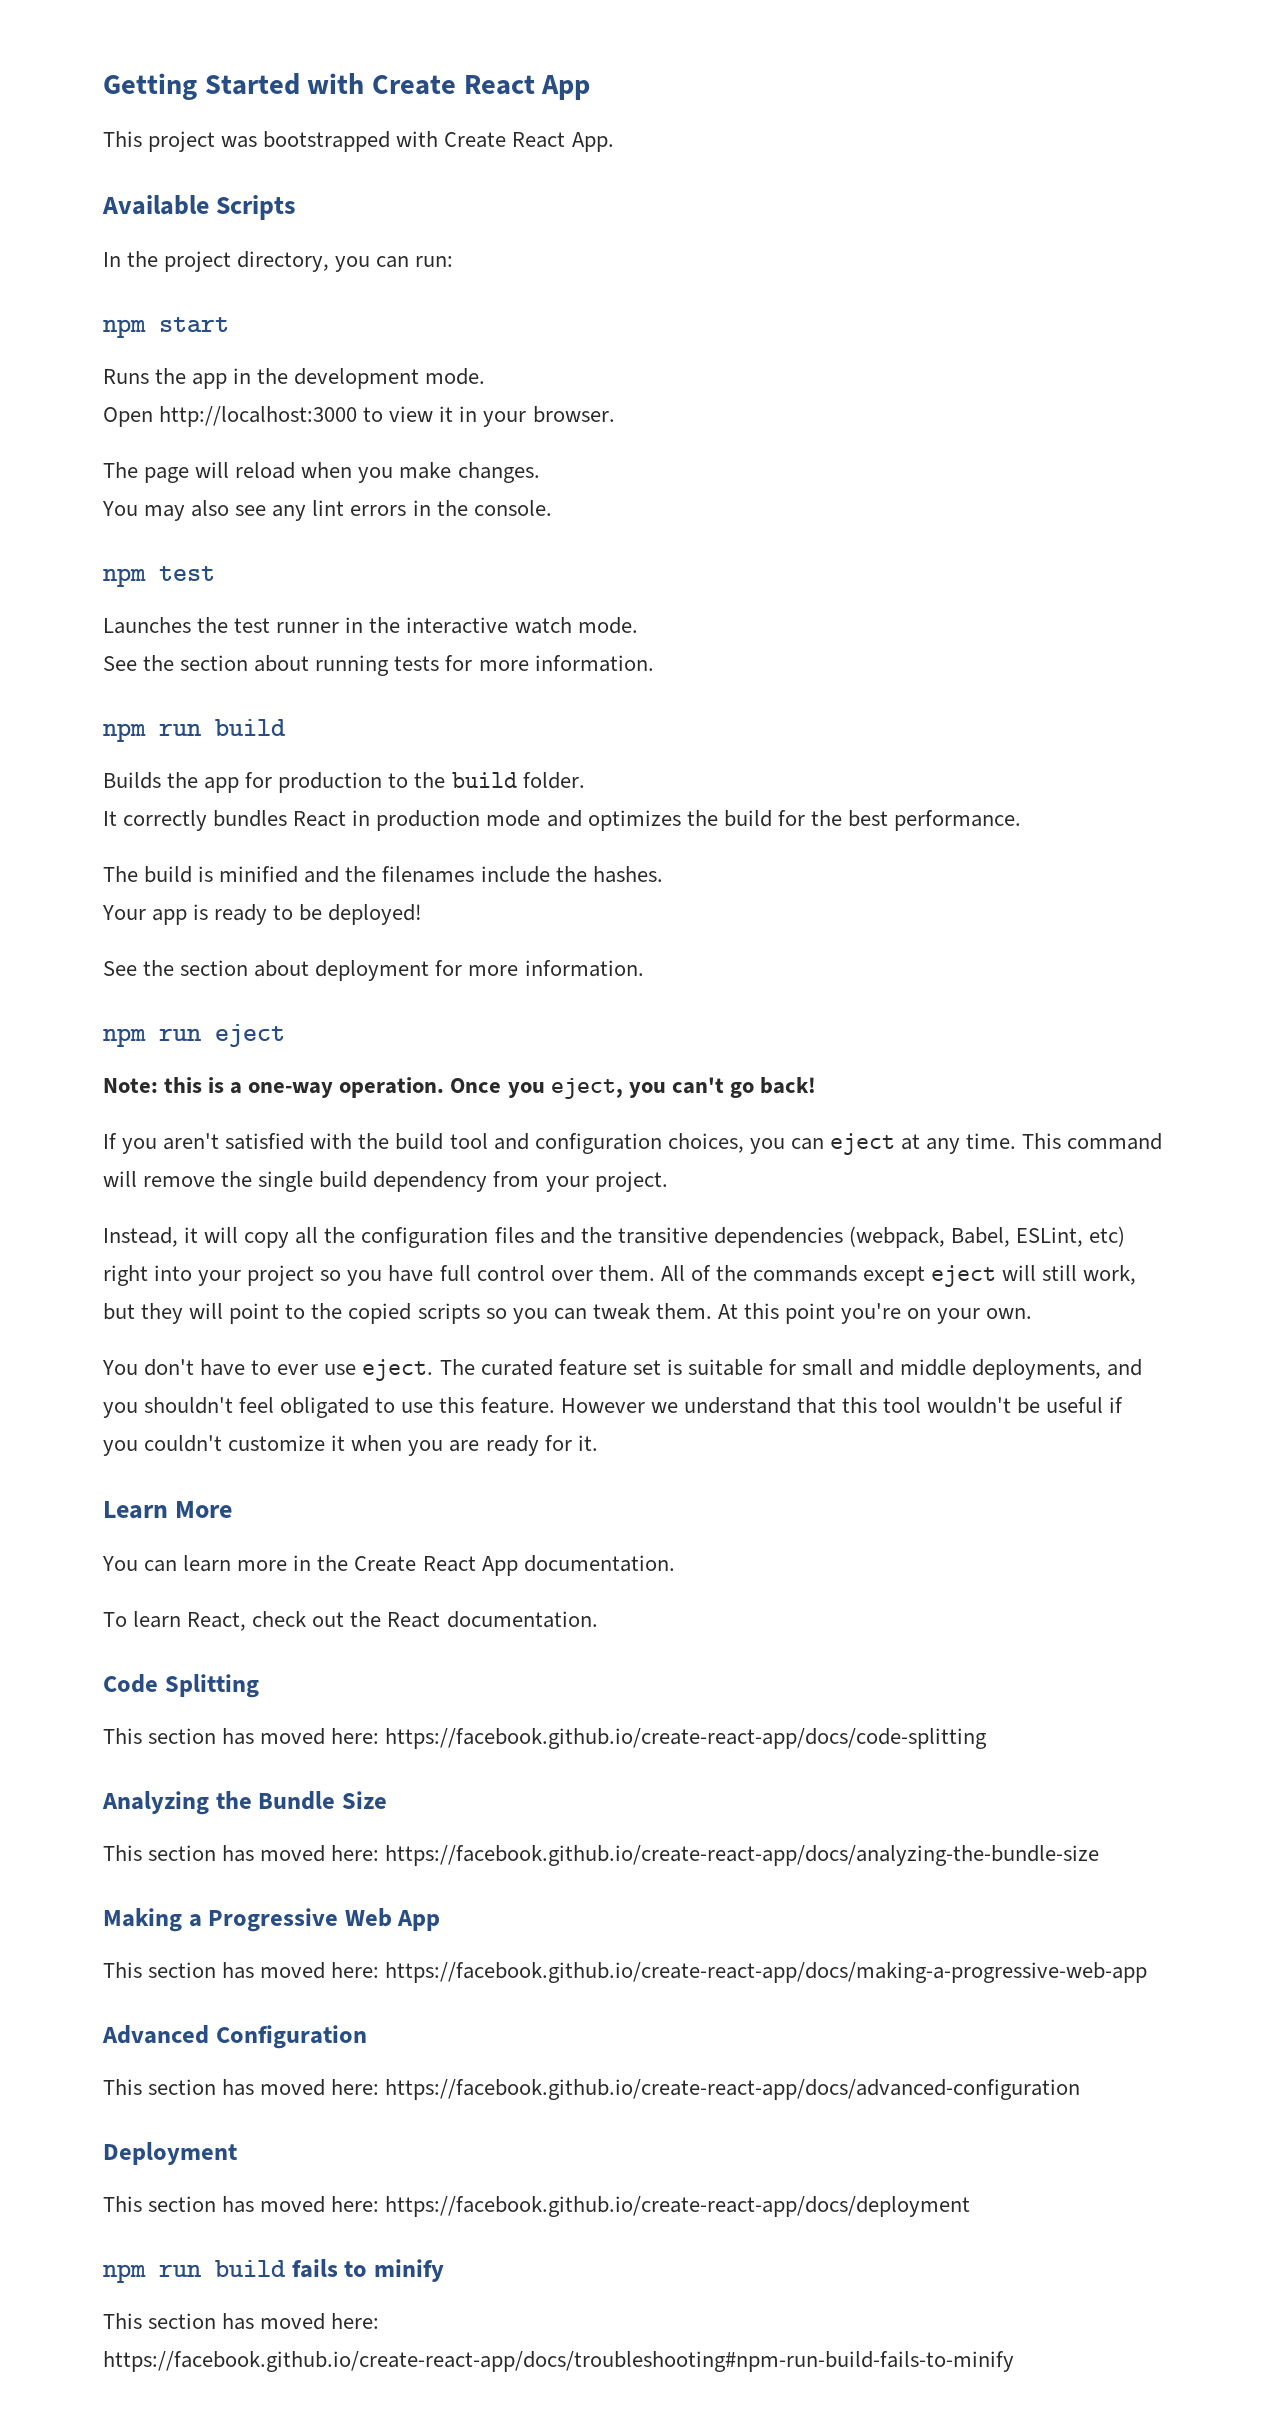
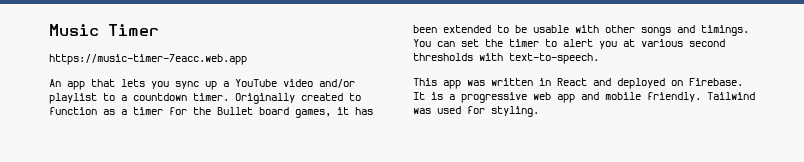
- Getting Started with Create React App
- This project was bootstrapped with Create React App.
- Available Scripts
- In the project directory, you can run:
- npm start
- Runs the app in the development mode.
- Open http://localhost:3000 to view it in your browser.
- The page will reload when you make changes.
- You may also see any lint errors in the console.
- npm test
- Launches the test runner in the interactive watch mode.
- See the section about running tests for more information.
- npm run build
- Builds the app for production to the build folder.
- It correctly bundles React in production mode and optimizes the build for the best performance.
- The build is minified and the filenames include the hashes.
- Your app is ready to be deployed!
- See the section about deployment for more information.
- npm run eject
- Note: this is a one-way operation. Once you eject, you can't go back!
- If you aren't satisfied with the build tool and configuration choices, you can eject at any time. This command will remove the single build dependency from your project.
- Instead, it will copy all the configuration files and the transitive dependencies (webpack, Babel, ESLint, etc) right into your project so you have full control over them. All of the commands except eject will still work, but they will point to the copied scripts so you can tweak them. At this point you're on your own.
- You don't have to ever use eject. The curated feature set is suitable for small and middle deployments, and you shouldn't feel obligated to use this feature. However we understand that this tool wouldn't be useful if you couldn't customize it when you are ready for it.
- Learn More
- You can learn more in the Create React App documentation.
- To learn React, check out the React documentation.
- Code Splitting
- This section has moved here: https://facebook.github.io/create-react-app/docs/code-splitting
- Analyzing the Bundle Size
- This section has moved here: https://facebook.github.io/create-react-app/docs/analyzing-the-bundle-size
- Making a Progressive Web App
- This section has moved here: https://facebook.github.io/create-react-app/docs/making-a-progressive-web-app
- Advanced Configuration
- This section has moved here: https://facebook.github.io/create-react-app/docs/advanced-configuration
- Deployment
- This section has moved here: https://facebook.github.io/create-react-app/docs/deployment
- npm run build fails to minify
- This section has moved here: https://facebook.github.io/create-react-app/docs/troubleshooting#npm-run-build-fails-to-minify
+ Music Timer
+ https://music-timer-7eacc.web.app
+ An app that lets you sync up a YouTube video and/or playlist to a countdown timer. Originally created to function as a timer for the Bullet board games, it has been extended to be usable with other songs and timings. You can set the timer to alert you at various second thresholds with text-to-speech.
+ This app was written in React and deployed on Firebase. It is a progressive web app and mobile friendly. Tailwind was used for styling.

